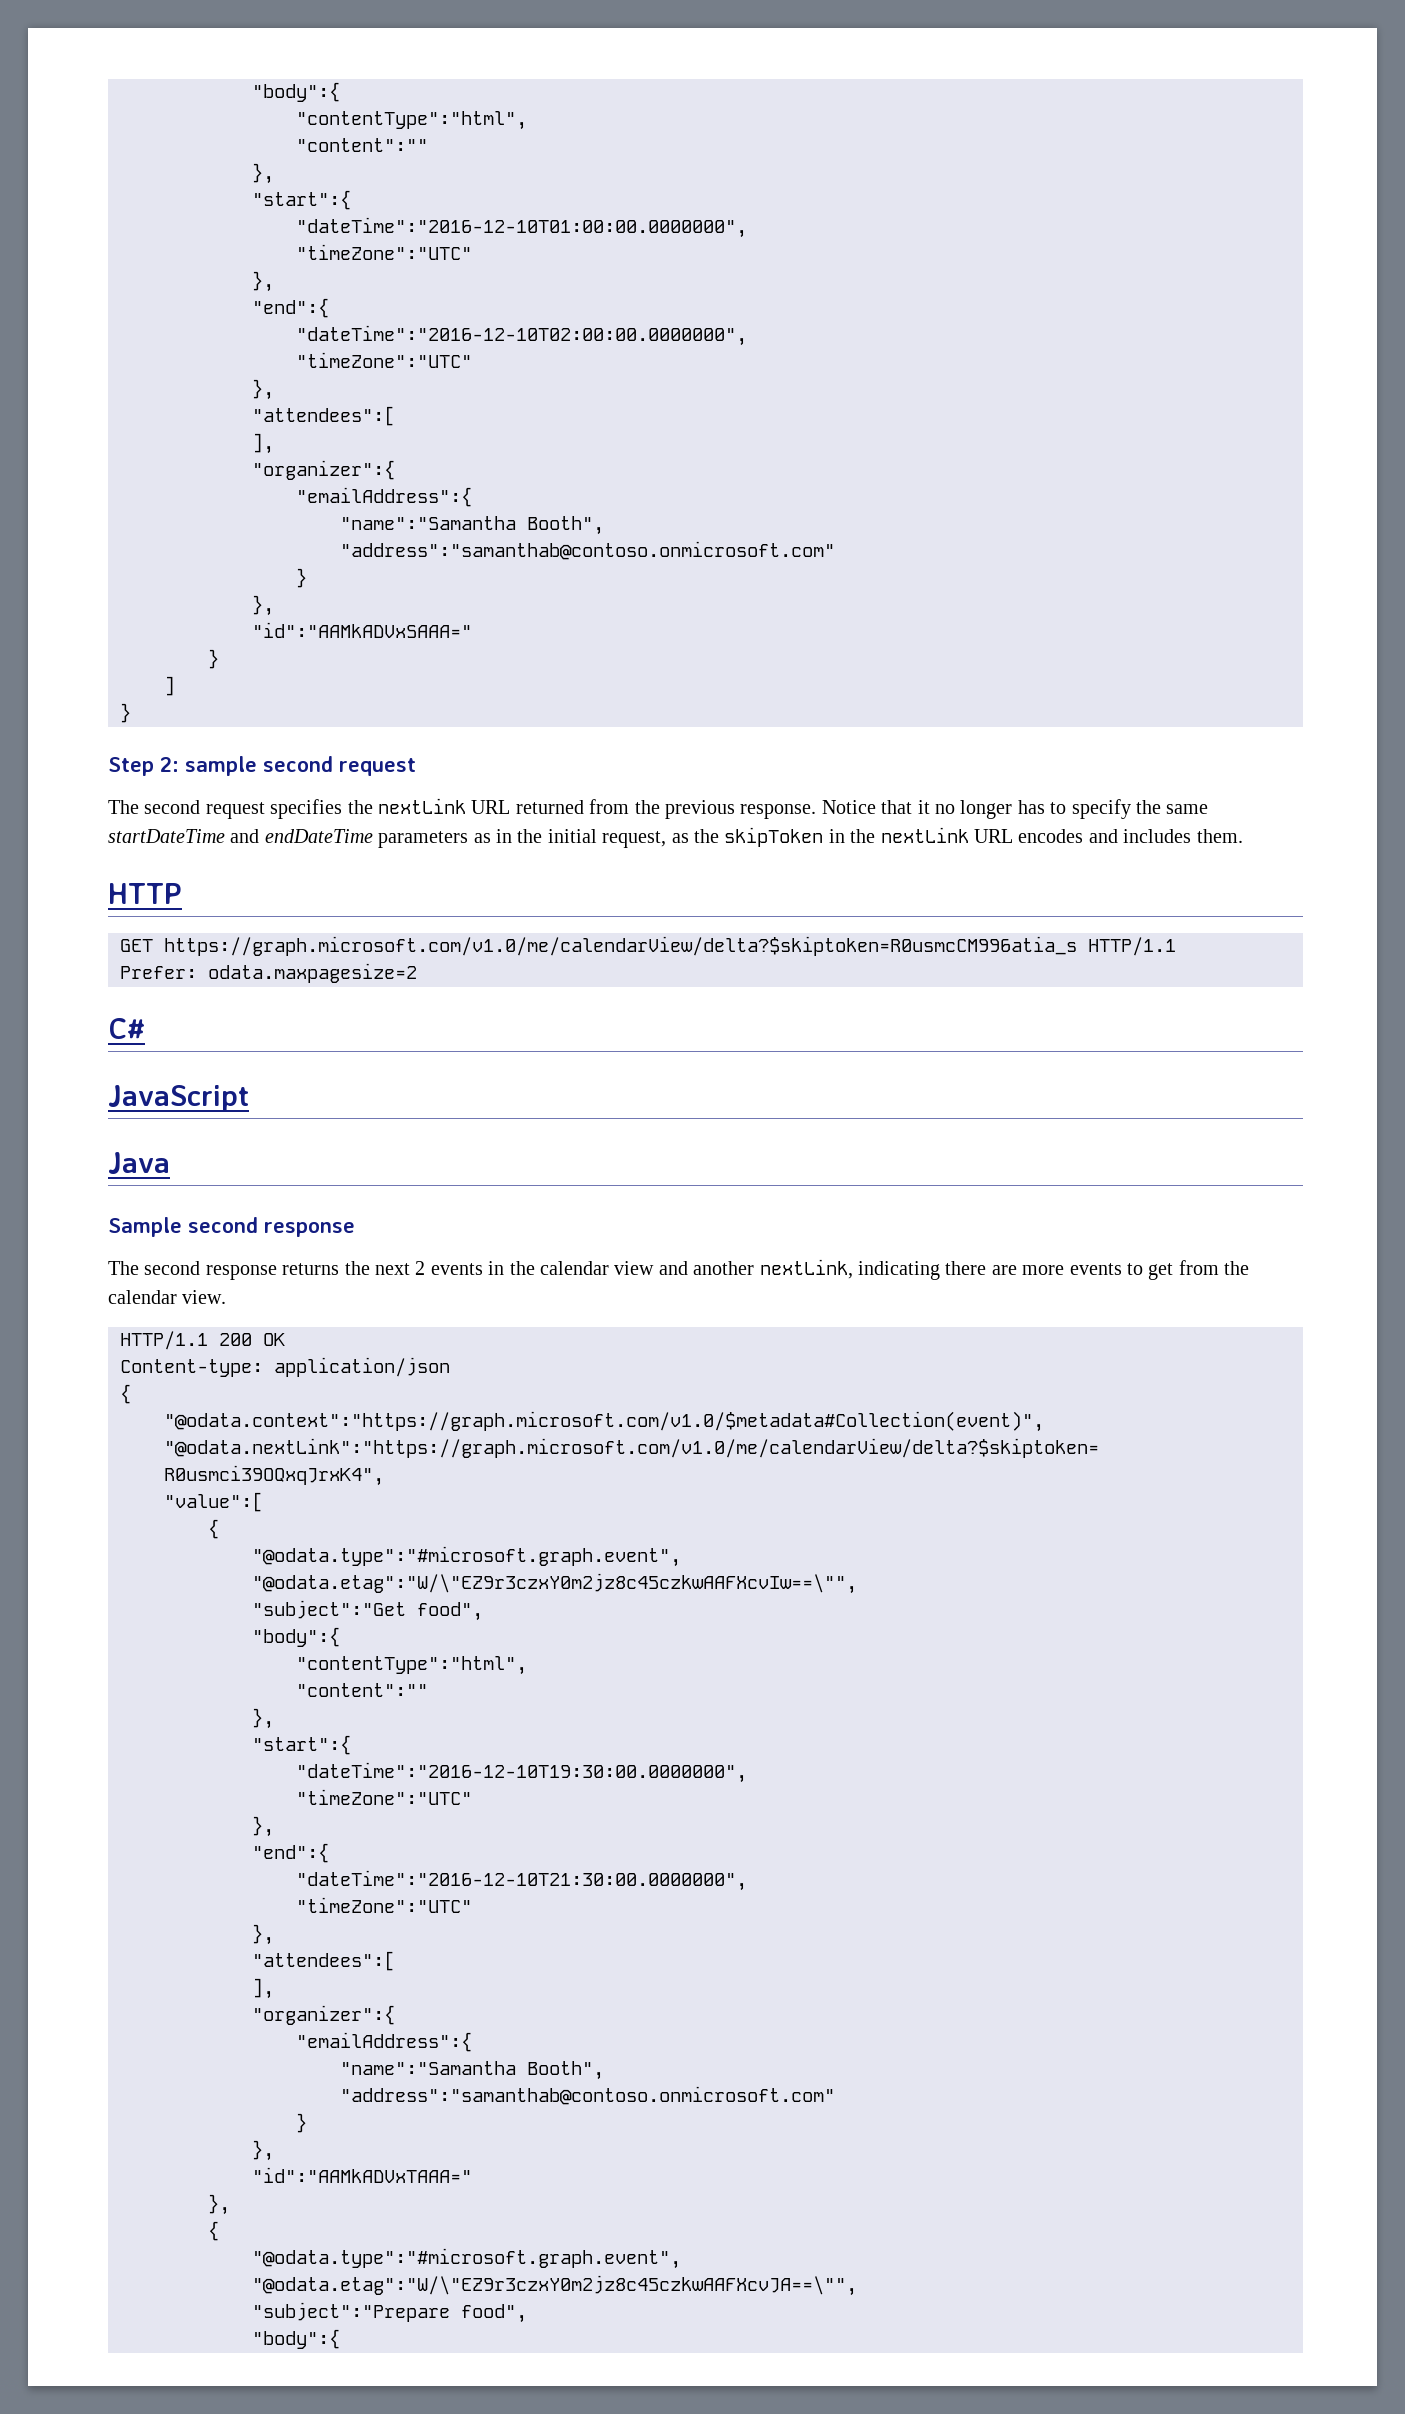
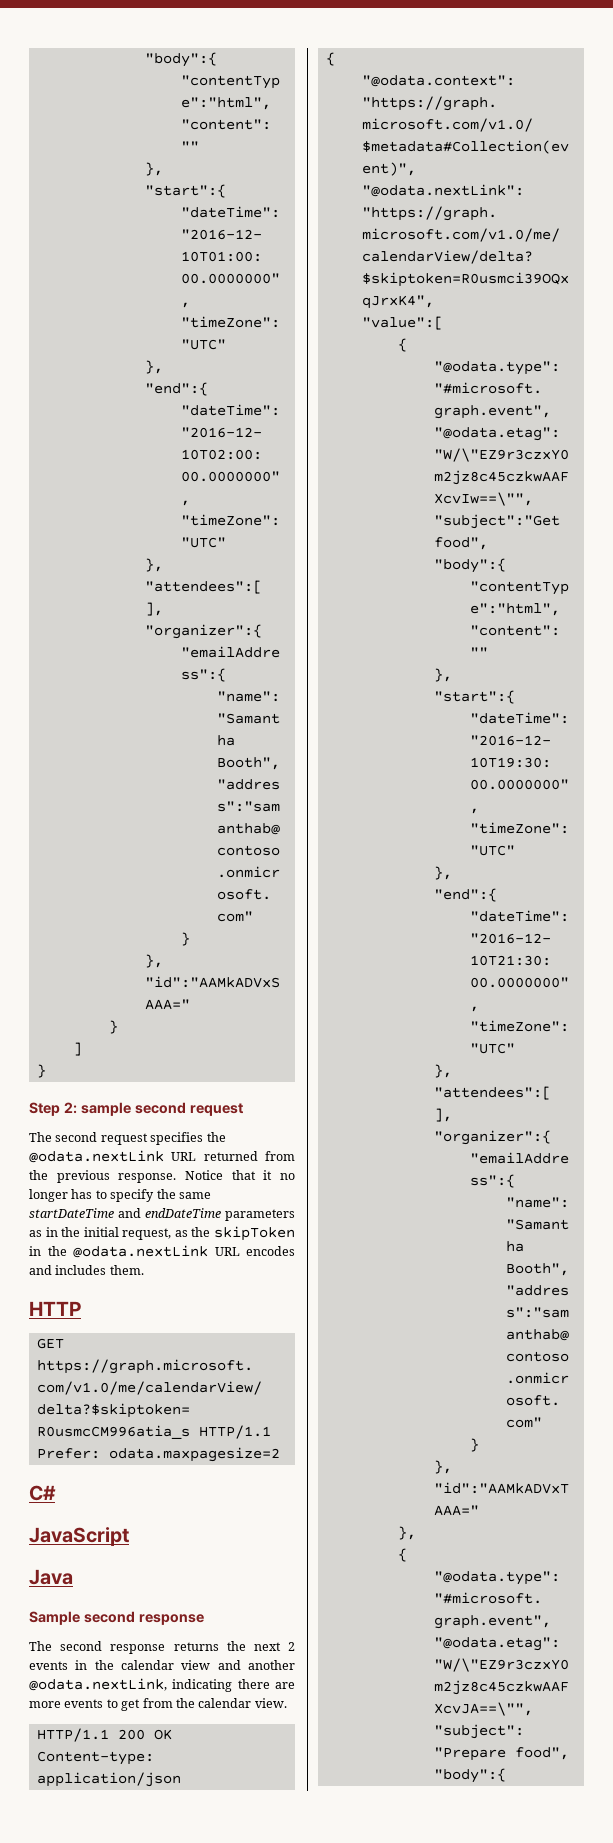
- The second request specifies the nextLink URL returned from the previous response.
+ The second request specifies the @odata.nextLink URL returned from the previous response.
- Notice that it no longer has to specify the same startDateTime and endDateTime parameters as in the initial request, as the skipToken in the nextLink URL encodes and includes them.
+ Notice that it no longer has to specify the same startDateTime and endDateTime parameters as in the initial request, as the skipToken in the @odata.nextLink URL encodes and includes them.
- The second response returns the next 2 events in the calendar view and another nextLink, indicating there are more events to get from the calendar view.
+ The second response returns the next 2 events in the calendar view and another @odata.nextLink, indicating there are more events to get from the calendar view.

